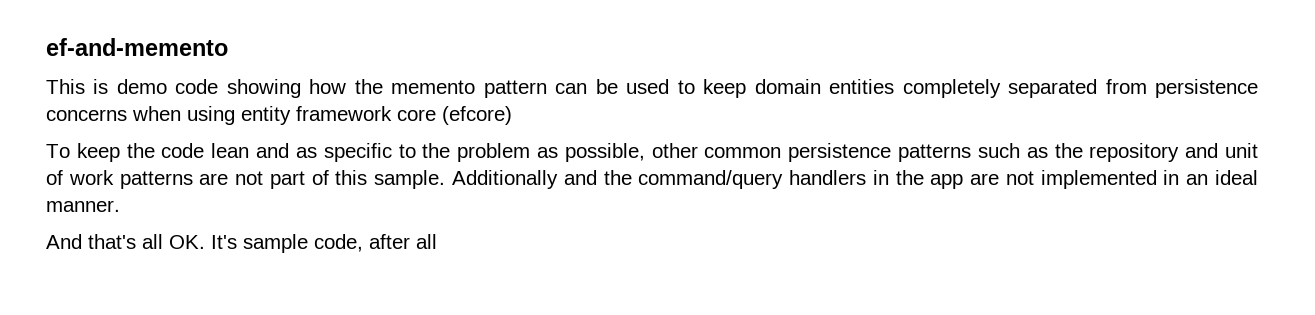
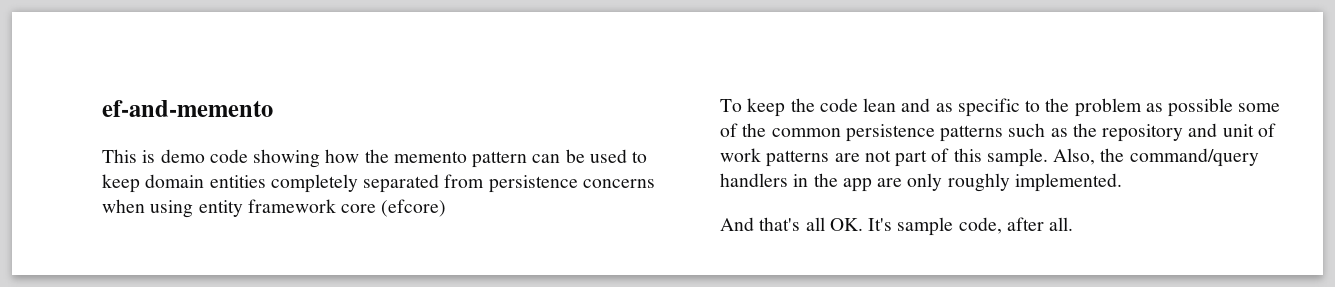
- To keep the code lean and as specific to the problem as possible, other common persistence patterns such as the repository and unit of work patterns are not part of this sample.
+ To keep the code lean and as specific to the problem as possible some of the common persistence patterns such as the repository and unit of work patterns are not part of this sample.
- Additionally and the command/query handlers in the app are not implemented in an ideal manner.
+ Also, the command/query handlers in the app are only roughly implemented.
- And that's all OK. It's sample code, after all
+ And that's all OK. It's sample code, after all.

